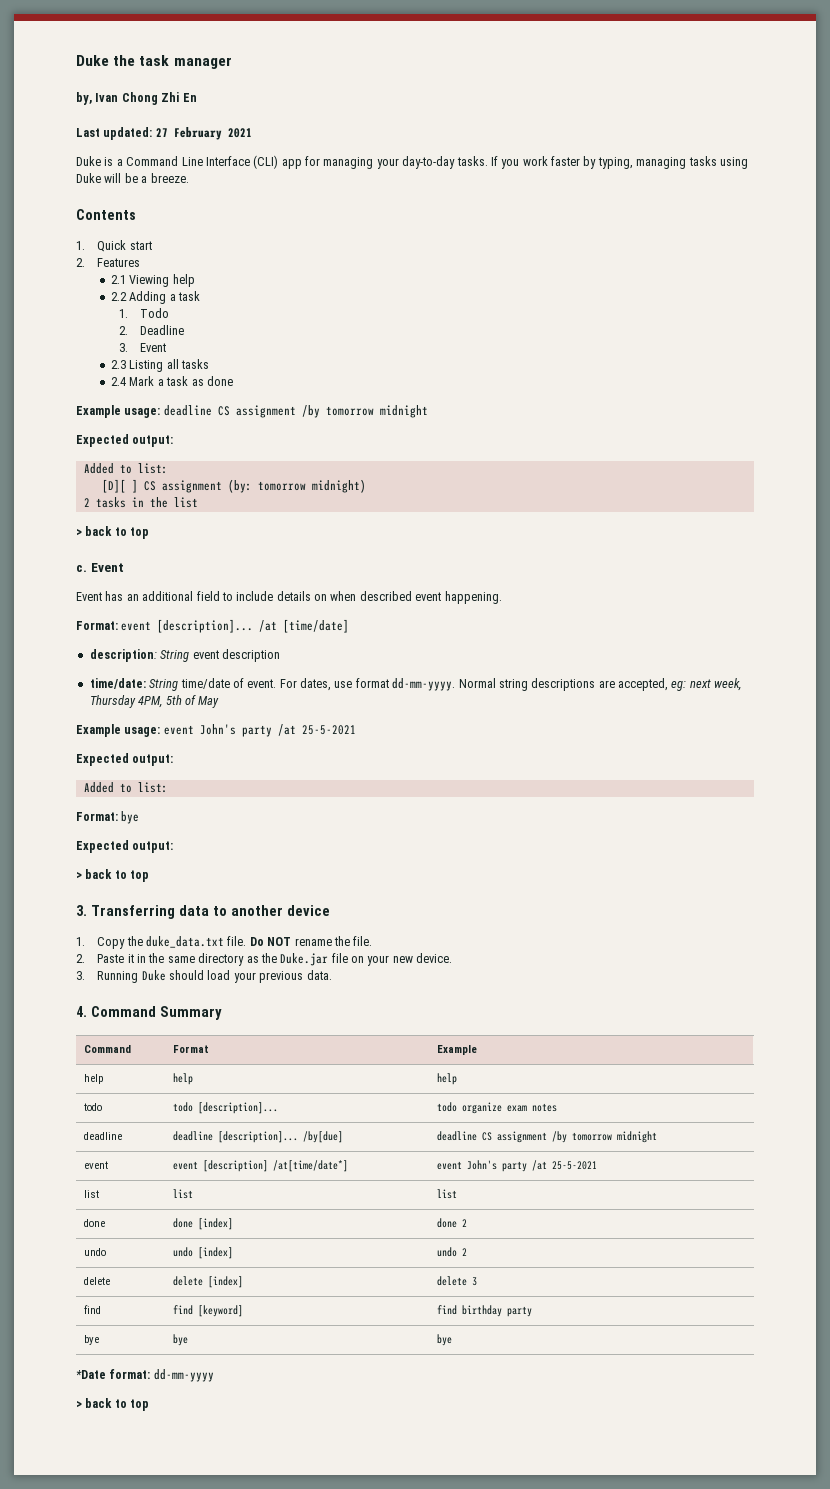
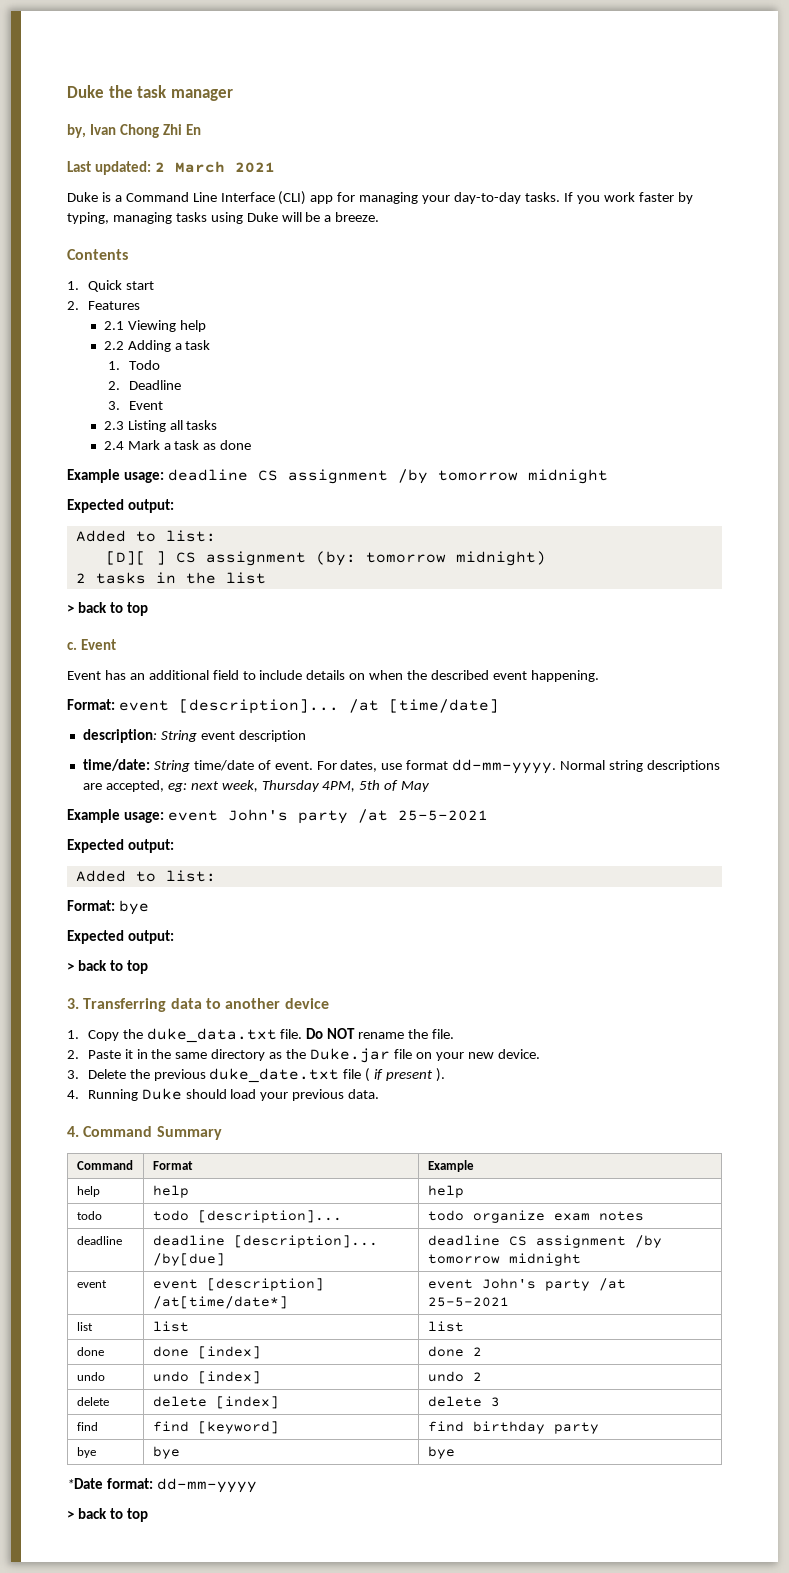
- Last updated: 27 February 2021
+ Last updated: 2 March 2021
- Event has an additional field to include details on when described event happening.
+ Event has an additional field to include details on when the described event happening.
- 3. Running Duke should load your previous data.
+ 3. Delete the previous duke_date.txt file ( if present ).
+ 4. Running Duke should load your previous data.

